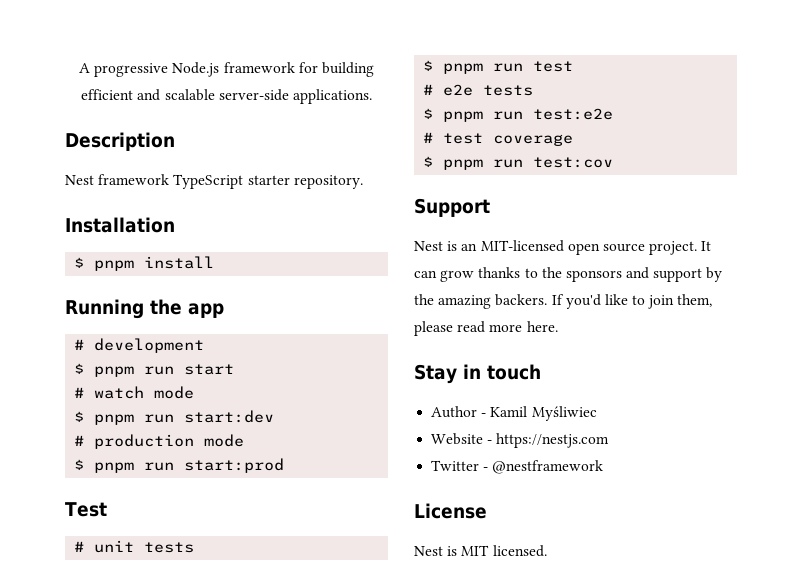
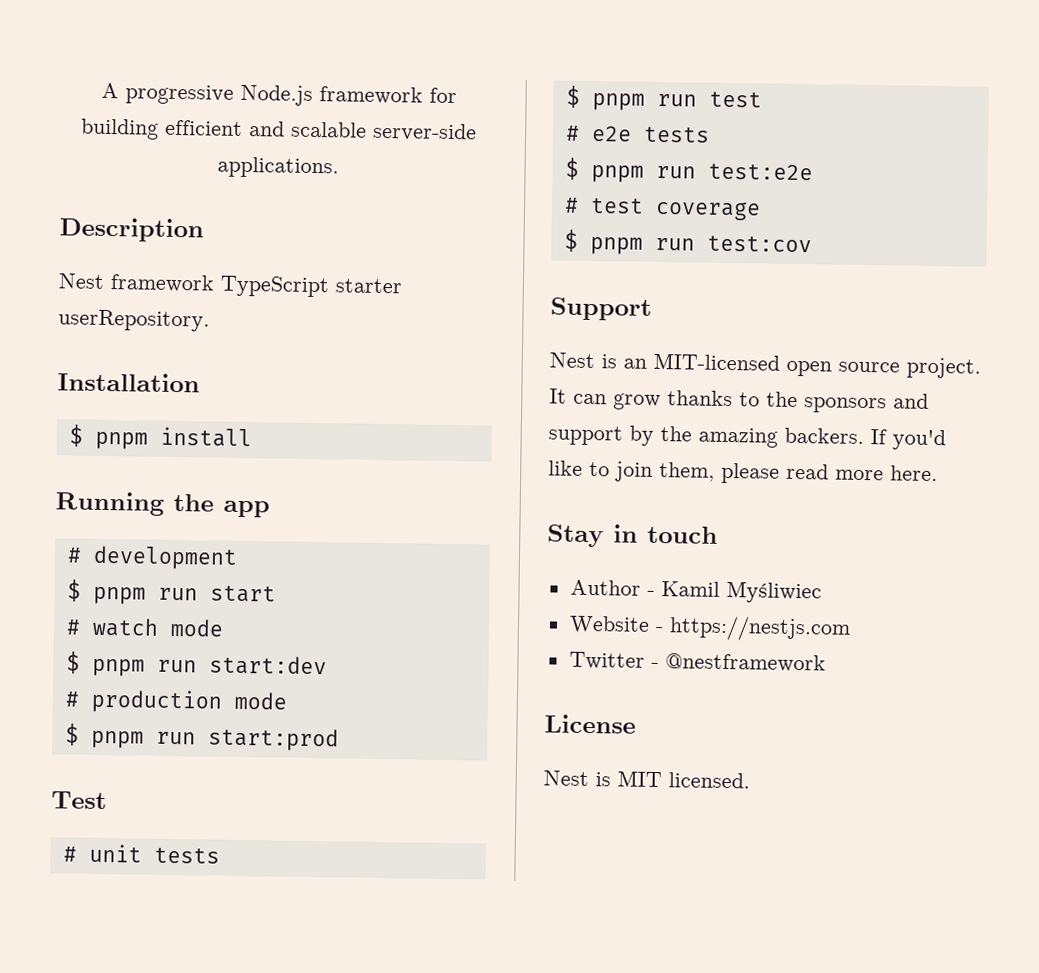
- Nest framework TypeScript starter repository.
+ Nest framework TypeScript starter userRepository.

